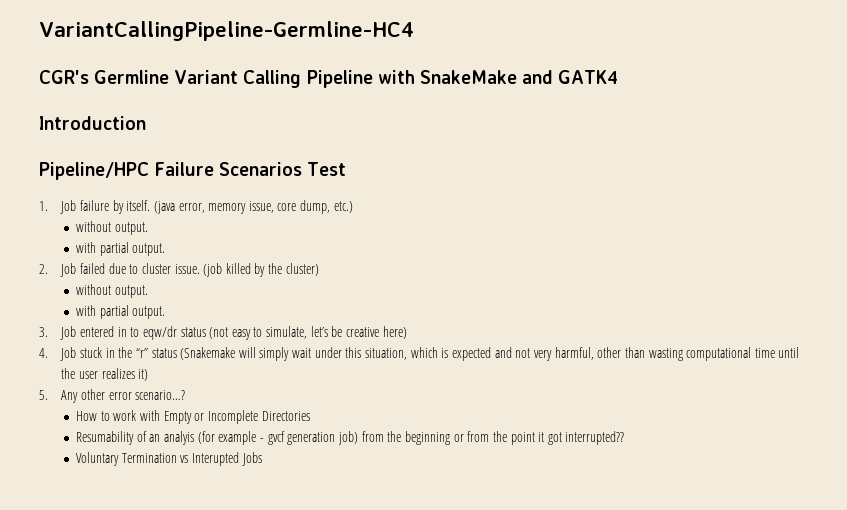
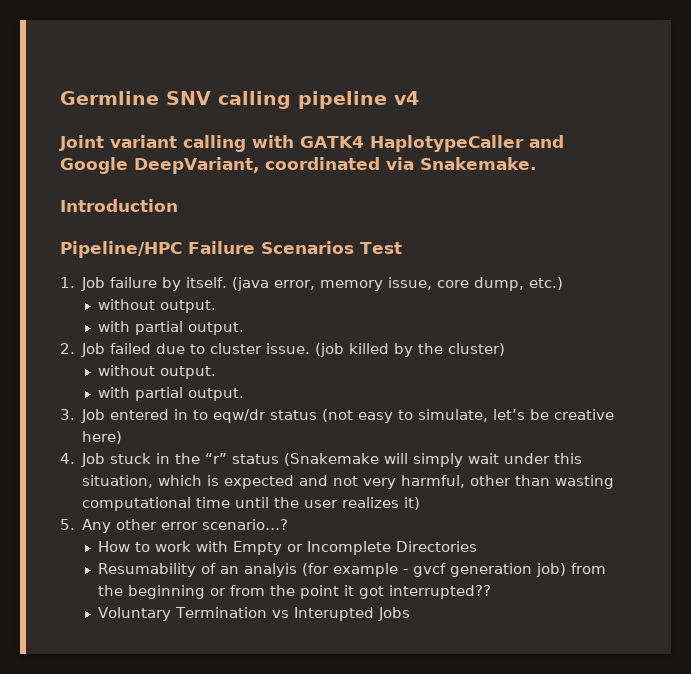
- VariantCallingPipeline-Germline-HC4
- CGR's Germline Variant Calling Pipeline with SnakeMake and GATK4
+ Germline SNV calling pipeline v4
+ Joint variant calling with GATK4 HaplotypeCaller and Google DeepVariant, coordinated via Snakemake.

